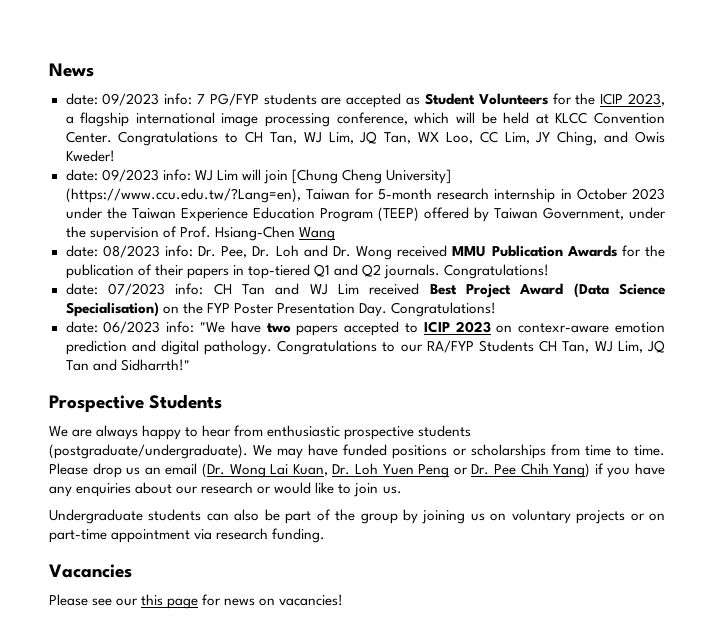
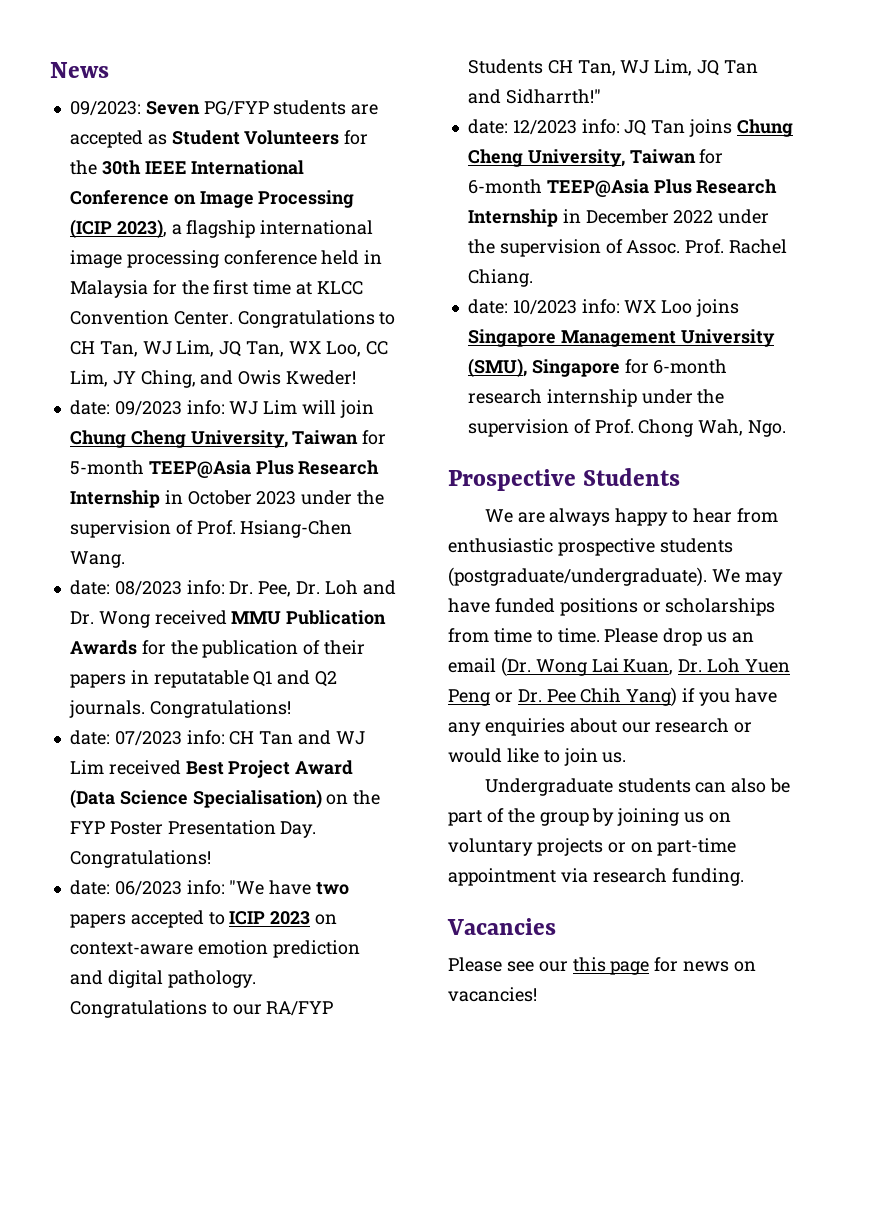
- date: 09/2023 info: 7 PG/FYP students are accepted as Student Volunteers for the ICIP 2023, a flagship international image processing conference, which will be held at KLCC Convention Center.
+ 09/2023: Seven PG/FYP students are accepted as Student Volunteers for the 30th IEEE International Conference on Image Processing (ICIP 2023), a flagship international image processing conference held in Malaysia for the first time at KLCC Convention Center.
- date: 09/2023 info: WJ Lim will join [Chung Cheng University] (https://www.ccu.edu.tw/?Lang=en), Taiwan for 5-month research internship in October 2023 under the Taiwan Experience Education Program (TEEP) offered by Taiwan Government, under the supervision of Prof. Hsiang-Chen Wang
+ date: 09/2023 info: WJ Lim will join Chung Cheng University, Taiwan for 5-month TEEP@Asia Plus Research Internship in October 2023 under the supervision of Prof. Hsiang-Chen Wang.
- date: 08/2023 info: Dr. Pee, Dr. Loh and Dr. Wong received MMU Publication Awards for the publication of their papers in top-tiered Q1 and Q2 journals.
+ date: 08/2023 info: Dr. Pee, Dr. Loh and Dr. Wong received MMU Publication Awards for the publication of their papers in reputatable Q1 and Q2 journals.
- date: 06/2023 info: "We have two papers accepted to ICIP 2023 on contexr-aware emotion prediction and digital pathology.
+ date: 06/2023 info: "We have two papers accepted to ICIP 2023 on context-aware emotion prediction and digital pathology.
+ date: 12/2023 info: JQ Tan joins Chung Cheng University, Taiwan for 6-month TEEP@Asia Plus Research Internship in December 2022 under the supervision of Assoc. Prof. Rachel Chiang.
+ date: 10/2023 info: WX Loo joins Singapore Management University (SMU), Singapore for 6-month research internship under the supervision of Prof. Chong Wah, Ngo.

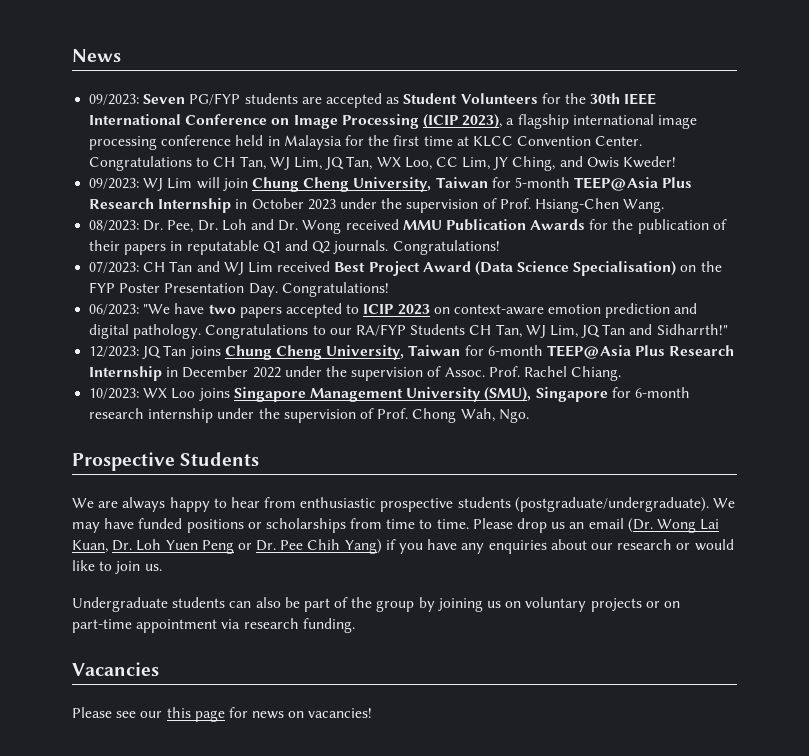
- date: 09/2023 info: WJ Lim will join Chung Cheng University, Taiwan for 5-month TEEP@Asia Plus Research Internship in October 2023 under the supervision of Prof. Hsiang-Chen Wang.
+ 09/2023: WJ Lim will join Chung Cheng University, Taiwan for 5-month TEEP@Asia Plus Research Internship in October 2023 under the supervision of Prof. Hsiang-Chen Wang.
- date: 08/2023 info: Dr. Pee, Dr. Loh and Dr. Wong received MMU Publication Awards for the publication of their papers in reputatable Q1 and Q2 journals.
+ 08/2023: Dr. Pee, Dr. Loh and Dr. Wong received MMU Publication Awards for the publication of their papers in reputatable Q1 and Q2 journals.
- date: 07/2023 info: CH Tan and WJ Lim received Best Project Award (Data Science Specialisation) on the FYP Poster Presentation Day. Congratulations!
+ 07/2023: CH Tan and WJ Lim received Best Project Award (Data Science Specialisation) on the FYP Poster Presentation Day. Congratulations!
- date: 06/2023 info: "We have two papers accepted to ICIP 2023 on context-aware emotion prediction and digital pathology.
+ 06/2023: "We have two papers accepted to ICIP 2023 on context-aware emotion prediction and digital pathology.
- date: 12/2023 info: JQ Tan joins Chung Cheng University, Taiwan for 6-month TEEP@Asia Plus Research Internship in December 2022 under the supervision of Assoc.
+ 12/2023: JQ Tan joins Chung Cheng University, Taiwan for 6-month TEEP@Asia Plus Research Internship in December 2022 under the supervision of Assoc.
- date: 10/2023 info: WX Loo joins Singapore Management University (SMU), Singapore for 6-month research internship under the supervision of Prof. Chong Wah, Ngo.
+ 10/2023: WX Loo joins Singapore Management University (SMU), Singapore for 6-month research internship under the supervision of Prof. Chong Wah, Ngo.

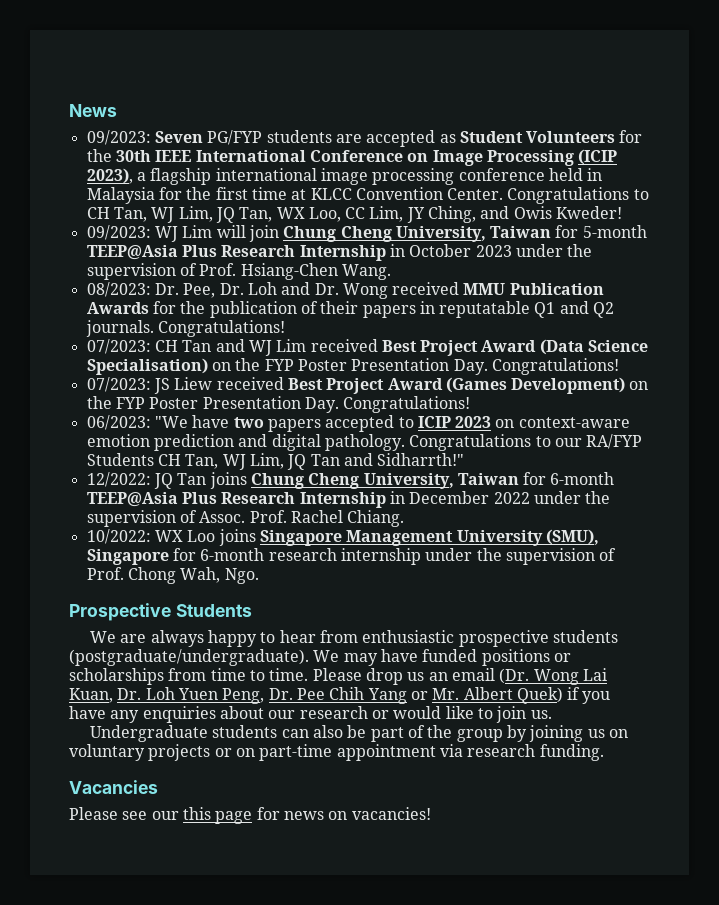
+ 07/2023: JS Liew received Best Project Award (Games Development) on the FYP Poster Presentation Day. Congratulations!
- 12/2023: JQ Tan joins Chung Cheng University, Taiwan for 6-month TEEP@Asia Plus Research Internship in December 2022 under the supervision of Assoc.
+ 12/2022: JQ Tan joins Chung Cheng University, Taiwan for 6-month TEEP@Asia Plus Research Internship in December 2022 under the supervision of Assoc.
- 10/2023: WX Loo joins Singapore Management University (SMU), Singapore for 6-month research internship under the supervision of Prof. Chong Wah, Ngo.
+ 10/2022: WX Loo joins Singapore Management University (SMU), Singapore for 6-month research internship under the supervision of Prof. Chong Wah, Ngo.
- Please drop us an email (Dr. Wong Lai Kuan, Dr. Loh Yuen Peng or Dr. Pee Chih Yang) if you have any enquiries about our research or would like to join us.
+ Please drop us an email (Dr. Wong Lai Kuan, Dr. Loh Yuen Peng, Dr. Pee Chih Yang or Mr. Albert Quek) if you have any enquiries about our research or would like to join us.

